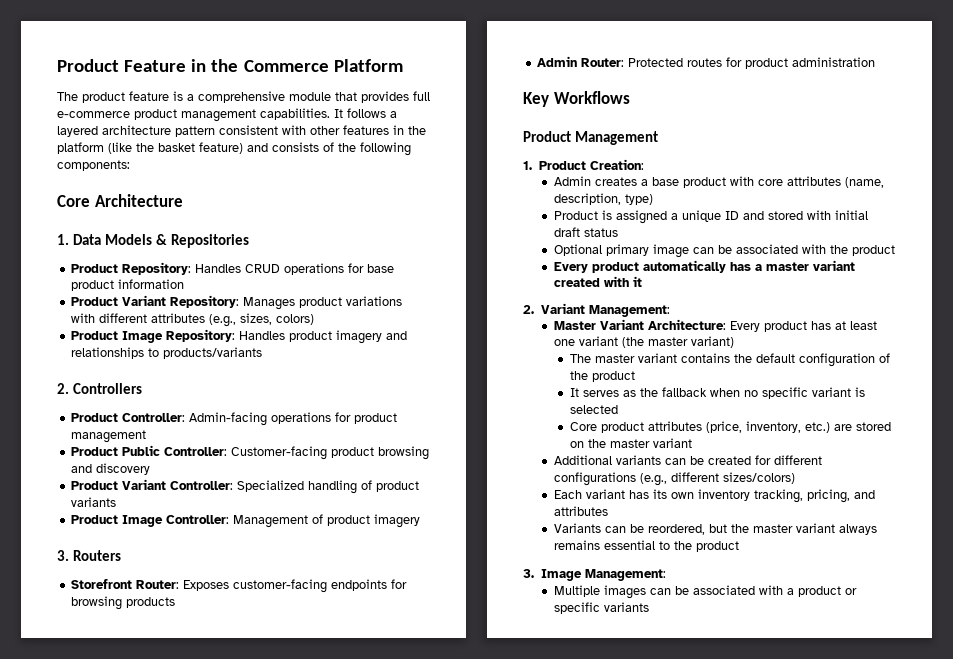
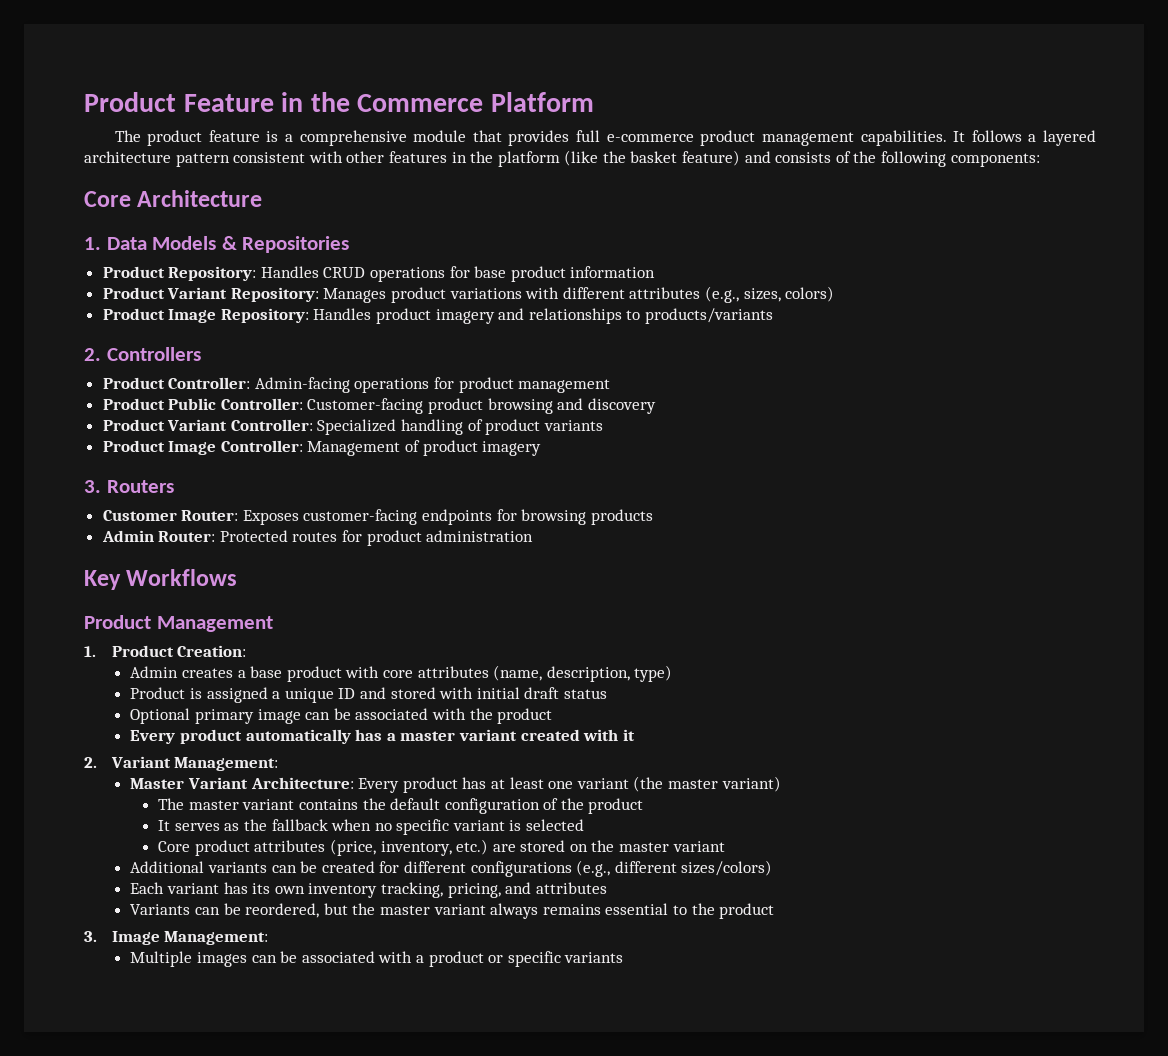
- Storefront Router: Exposes customer-facing endpoints for browsing products
+ Customer Router: Exposes customer-facing endpoints for browsing products

